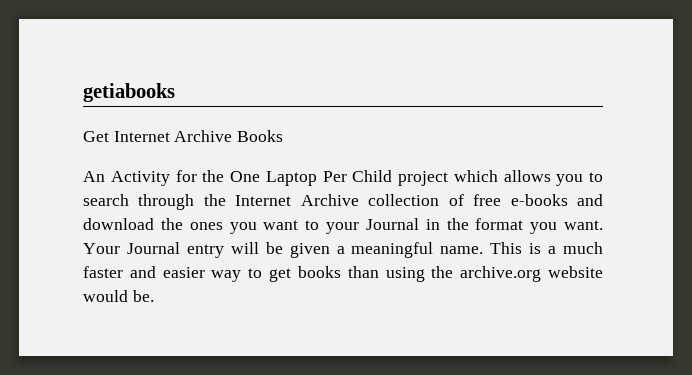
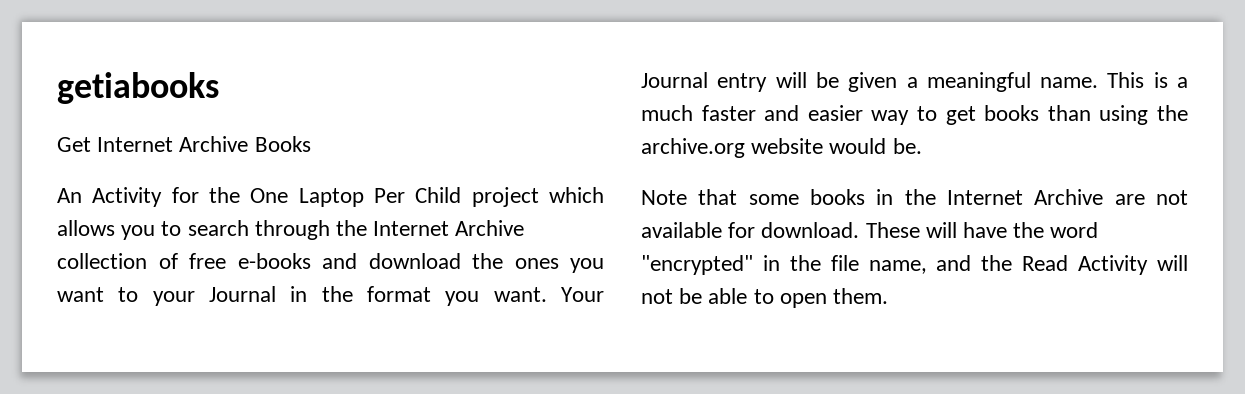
+ Note that some books in the Internet Archive are not available for download. These will have the word "encrypted" in the file name, and the Read Activity will not be able to open them.

